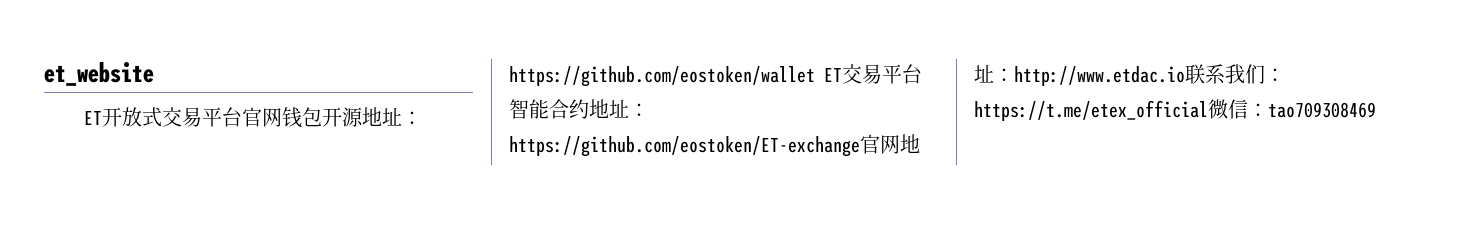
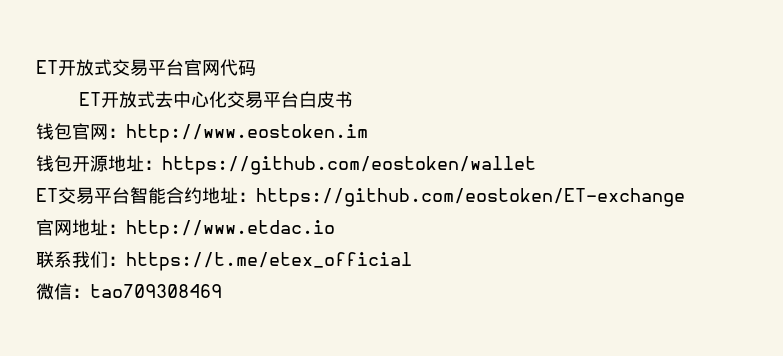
- et_website
- ET开放式交易平台官网钱包开源地址：https://github.com/eostoken/wallet ET交易平台智能合约地址：https://github.com/eostoken/ET-exchange官网地址：http://www.etdac.io联系我们：https://t.me/etex_official微信：tao709308469
+ ET开放式交易平台官网代码
+ ET开放式去中心化交易平台白皮书
+ 钱包官网：http://www.eostoken.im
+ 钱包开源地址：https://github.com/eostoken/wallet
+ ET交易平台智能合约地址：https://github.com/eostoken/ET-exchange
+ 官网地址：http://www.etdac.io
+ 联系我们：https://t.me/etex_official
+ 微信：tao709308469

